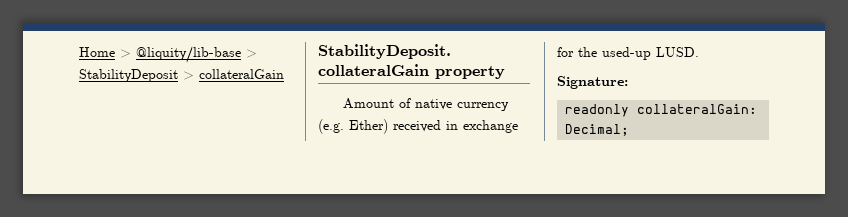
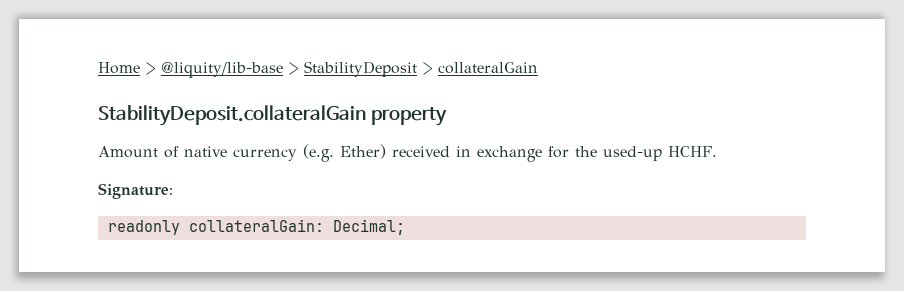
- Amount of native currency (e.g. Ether) received in exchange for the used-up LUSD.
+ Amount of native currency (e.g. Ether) received in exchange for the used-up HCHF.

